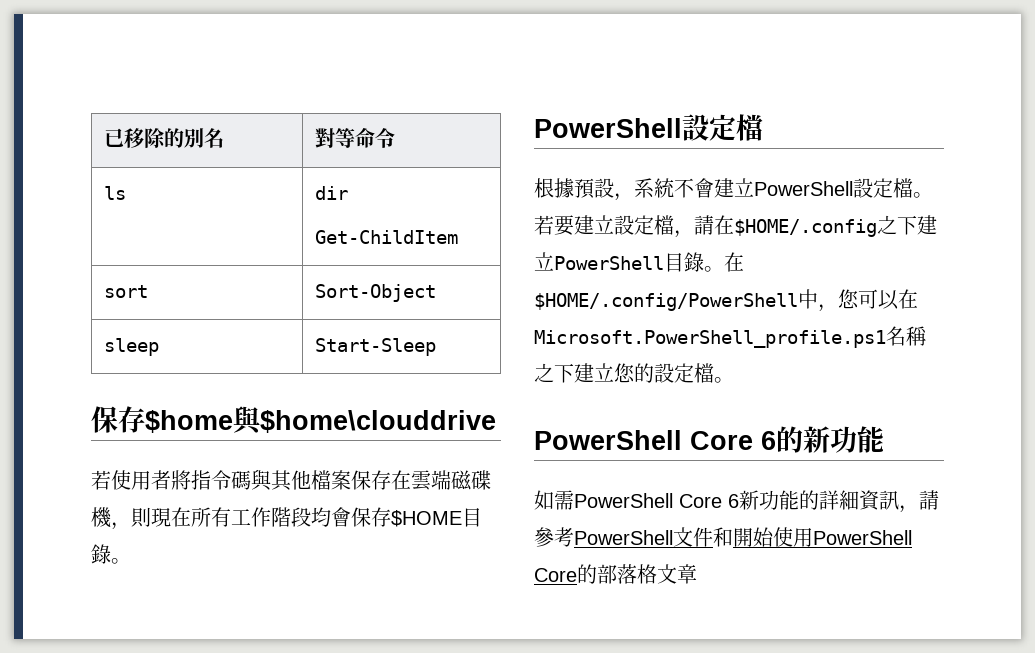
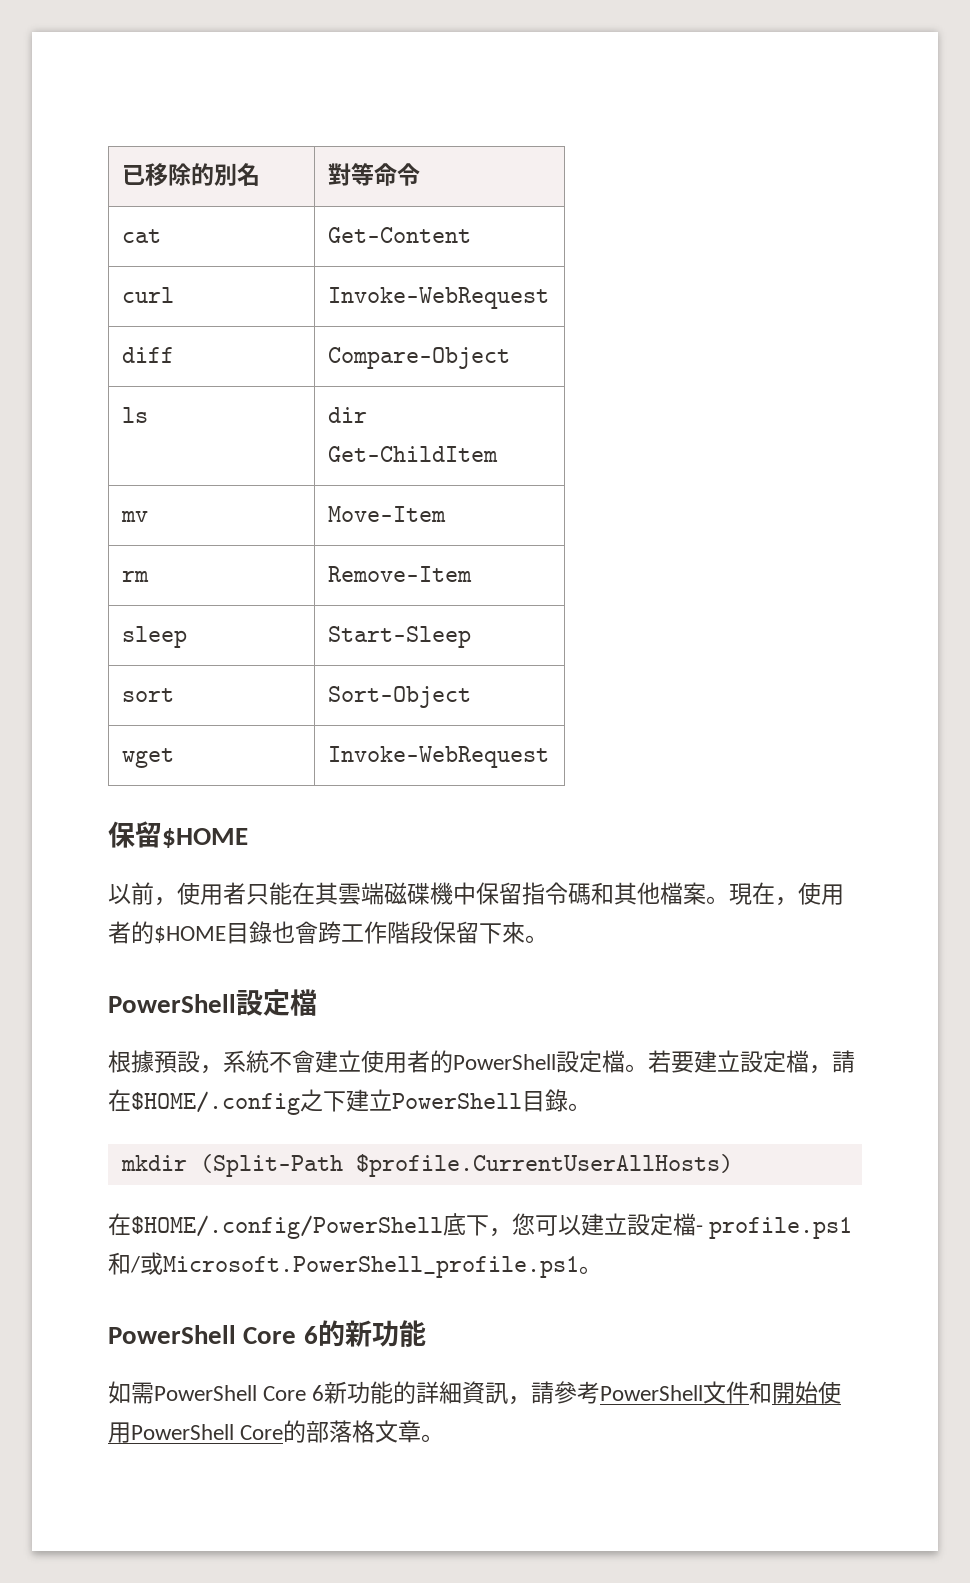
+ cat | Get-Content
+ curl | Invoke-WebRequest
+ diff | Compare-Object
  ls | dir
  Get-ChildItem
+ mv | Move-Item
+ rm | Remove-Item
+ sleep | Start-Sleep
- sleep | Start-Sleep
- 保存$home與$home\clouddrive
- 若使用者將指令碼與其他檔案保存在雲端磁碟機，則現在所有工作階段均會保存$HOME目錄。
+ wget | Invoke-WebRequest
+ 保留$HOME
+ 以前，使用者只能在其雲端磁碟機中保留指令碼和其他檔案。現在，使用者的$HOME目錄也會跨工作階段保留下來。
- 根據預設，系統不會建立PowerShell設定檔。
+ 根據預設，系統不會建立使用者的PowerShell設定檔。
- 若要建立設定檔，請在$HOME/.config之下建立PowerShell目錄。在$HOME/.config/PowerShell中，您可以在Microsoft.PowerShell_profile.ps1名稱之下建立您的設定檔。
+ 若要建立設定檔，請在$HOME/.config之下建立PowerShell目錄。
+ mkdir (Split-Path $profile.CurrentUserAllHosts)
+ 在$HOME/.config/PowerShell底下，您可以建立設定檔- profile.ps1和/或Microsoft.PowerShell_profile.ps1。
- 如需PowerShell Core 6新功能的詳細資訊，請參考PowerShell文件和開始使用PowerShell Core的部落格文章
+ 如需PowerShell Core 6新功能的詳細資訊，請參考PowerShell文件和開始使用PowerShell Core的部落格文章。

